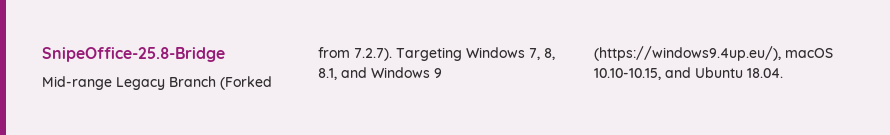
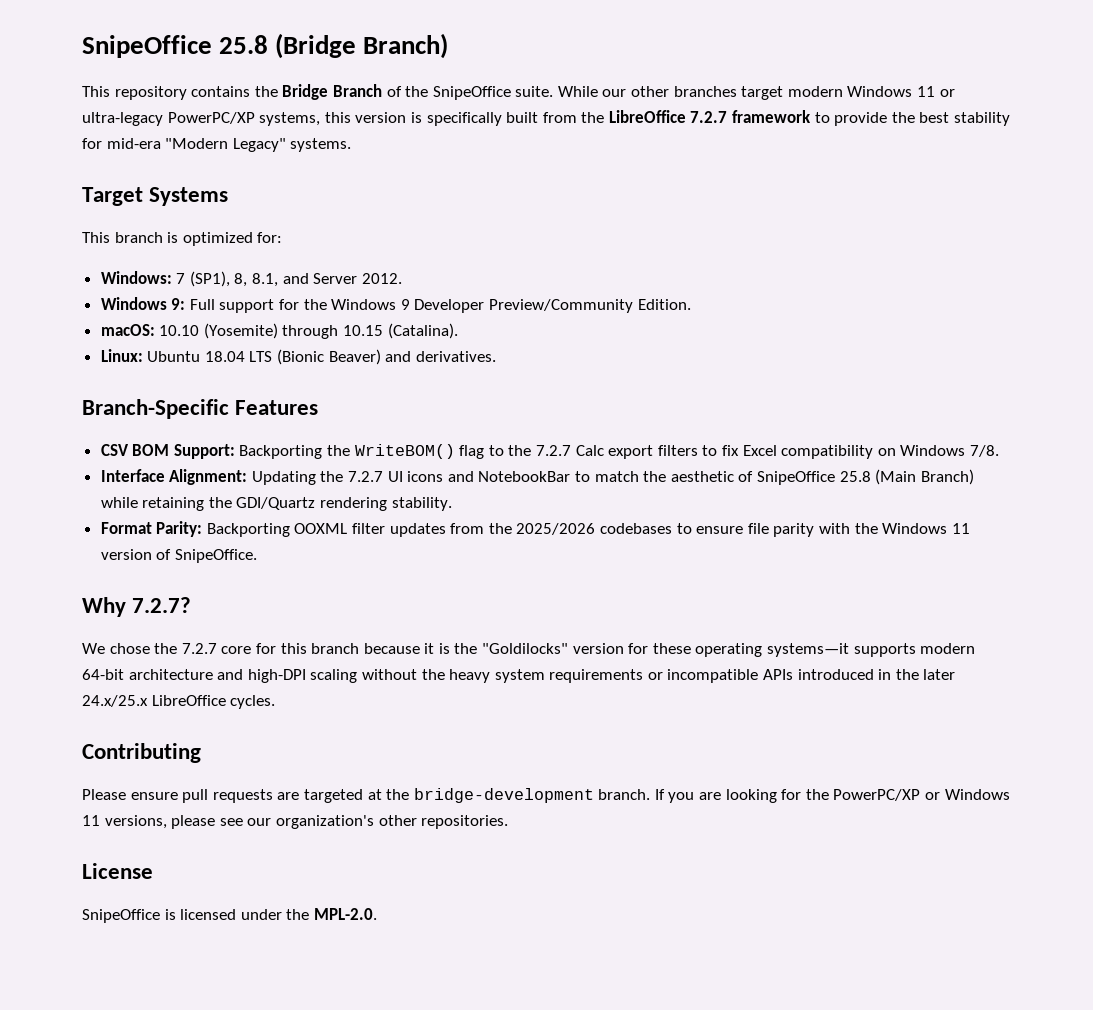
- SnipeOffice-25.8-Bridge
- Mid-range Legacy Branch (Forked from 7.2.7). Targeting Windows 7, 8, 8.1, and Windows 9 (https://windows9.4up.eu/), macOS 10.10-10.15, and Ubuntu 18.04.
+ SnipeOffice 25.8 (Bridge Branch)
+ This repository contains the Bridge Branch of the SnipeOffice suite. While our other branches target modern Windows 11 or ultra-legacy PowerPC/XP systems, this version is specifically built from the LibreOffice 7.2.7 framework to provide the best stability for mid-era "Modern Legacy" systems.
+ Target Systems
+ This branch is optimized for:
+ Windows: 7 (SP1), 8, 8.1, and Server 2012.
+ Windows 9: Full support for the Windows 9 Developer Preview/Community Edition.
+ macOS: 10.10 (Yosemite) through 10.15 (Catalina).
+ Linux: Ubuntu 18.04 LTS (Bionic Beaver) and derivatives.
+ Branch-Specific Features
+ CSV BOM Support: Backporting the WriteBOM() flag to the 7.2.7 Calc export filters to fix Excel compatibility on Windows 7/8.
+ Interface Alignment: Updating the 7.2.7 UI icons and NotebookBar to match the aesthetic of SnipeOffice 25.8 (Main Branch) while retaining the GDI/Quartz rendering stability.
+ Format Parity: Backporting OOXML filter updates from the 2025/2026 codebases to ensure file parity with the Windows 11 version of SnipeOffice.
+ Why 7.2.7?
+ We chose the 7.2.7 core for this branch because it is the "Goldilocks" version for these operating systems—it supports modern 64-bit architecture and high-DPI scaling without the heavy system requirements or incompatible APIs introduced in the later 24.x/25.x LibreOffice cycles.
+ Contributing
+ Please ensure pull requests are targeted at the bridge-development branch. If you are looking for the PowerPC/XP or Windows 11 versions, please see our organization's other repositories.
+ License
+ SnipeOffice is licensed under the MPL-2.0.

